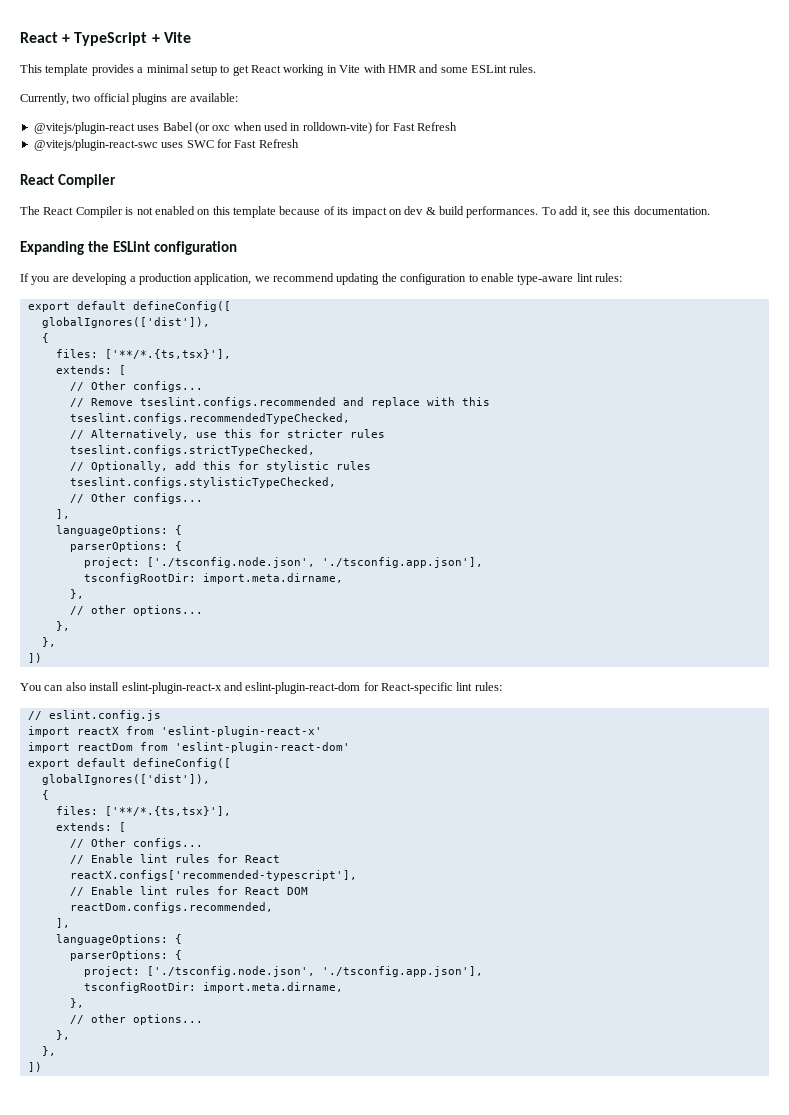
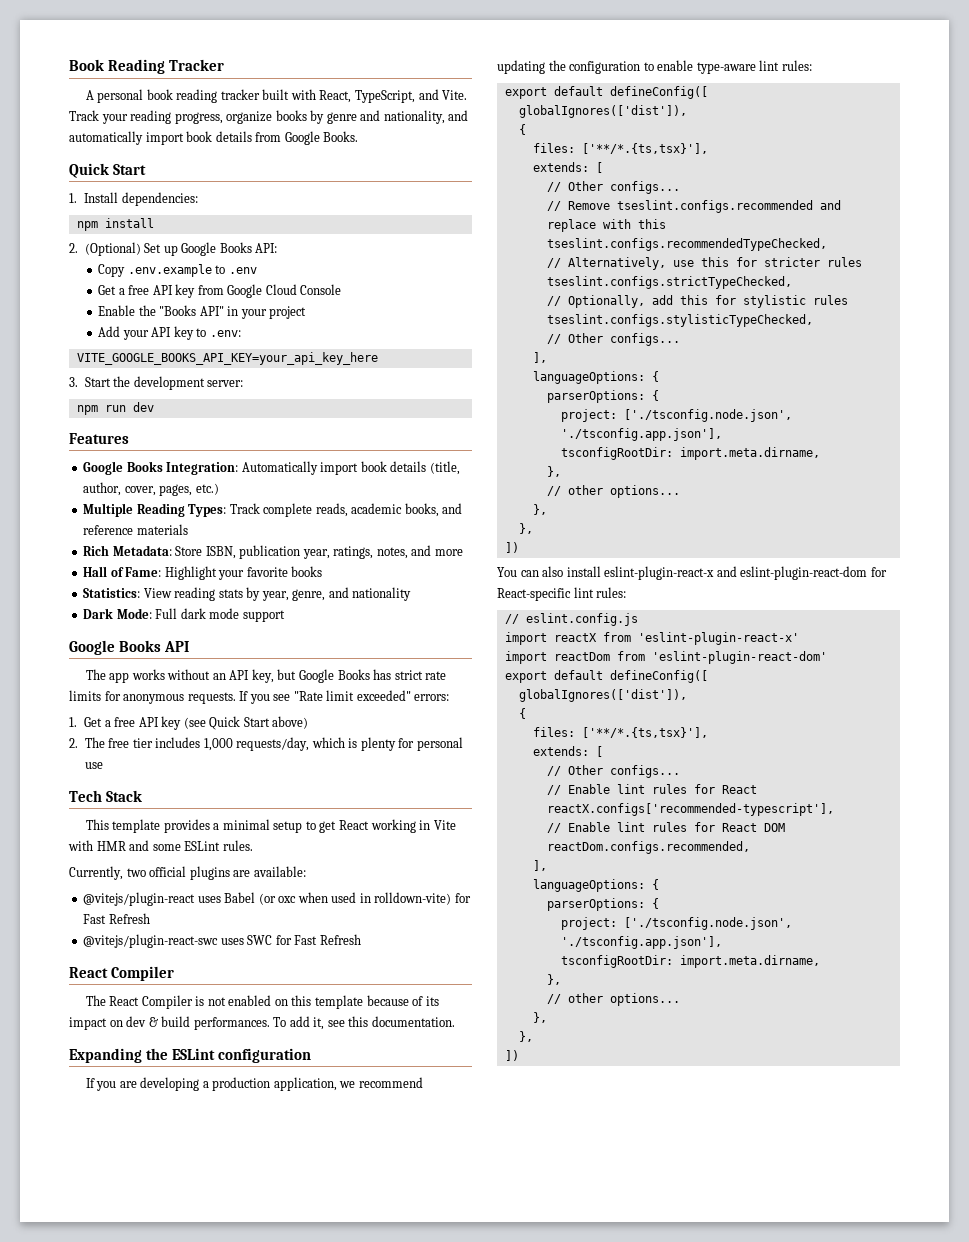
- React + TypeScript + Vite
+ Book Reading Tracker
+ A personal book reading tracker built with React, TypeScript, and Vite. Track your reading progress, organize books by genre and nationality, and automatically import book details from Google Books.
+ Quick Start
+ 1. Install dependencies:
+ npm install
+ 2. (Optional) Set up Google Books API:
+ Copy .env.example to .env
+ Get a free API key from Google Cloud Console
+ Enable the "Books API" in your project
+ Add your API key to .env:
+ VITE_GOOGLE_BOOKS_API_KEY=your_api_key_here
+ 3. Start the development server:
+ npm run dev
+ Features
+ Google Books Integration: Automatically import book details (title, author, cover, pages, etc.)
+ Multiple Reading Types: Track complete reads, academic books, and reference materials
+ Rich Metadata: Store ISBN, publication year, ratings, notes, and more
+ Hall of Fame: Highlight your favorite books
+ Statistics: View reading stats by year, genre, and nationality
+ Dark Mode: Full dark mode support
+ Google Books API
+ The app works without an API key, but Google Books has strict rate limits for anonymous requests. If you see "Rate limit exceeded" errors:
+ 1. Get a free API key (see Quick Start above)
+ 2. The free tier includes 1,000 requests/day, which is plenty for personal use
+ Tech Stack

